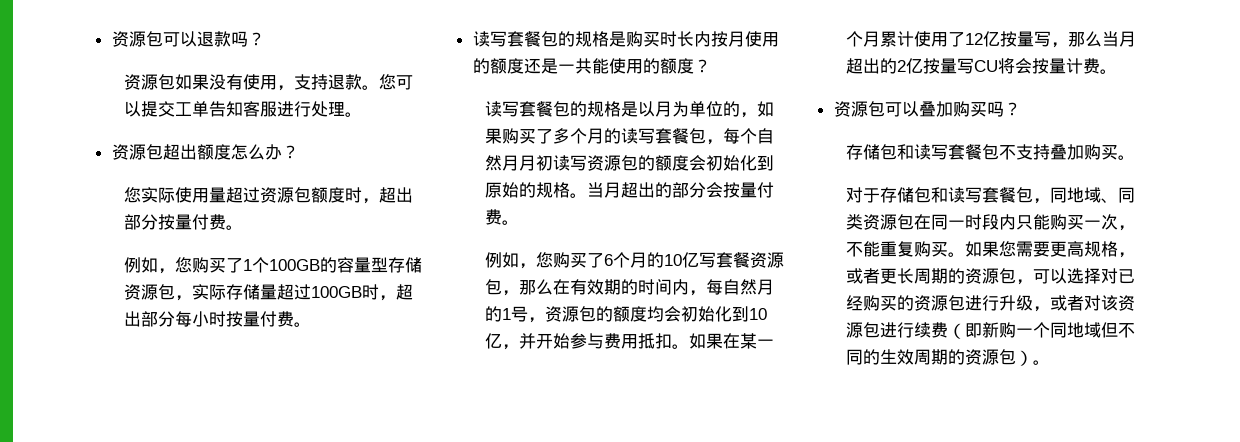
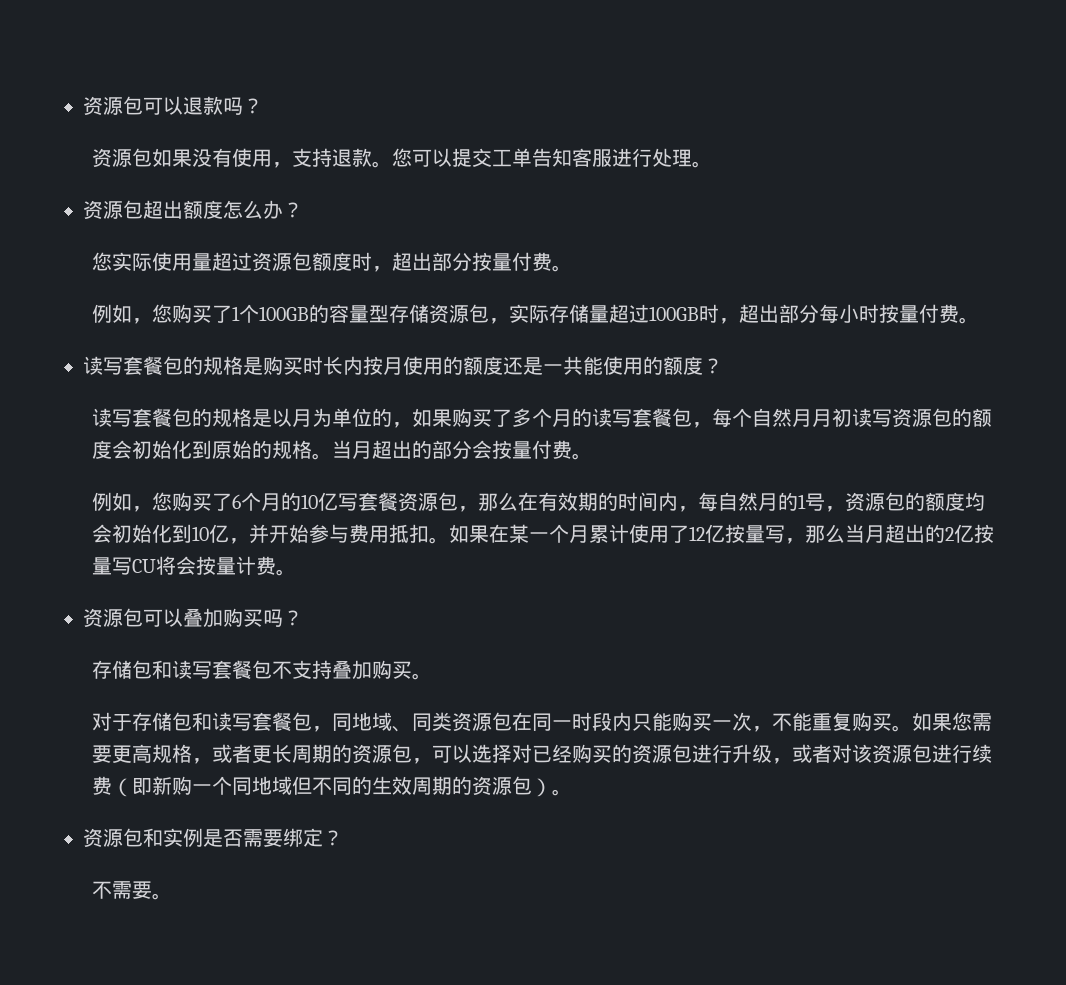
+ 资源包和实例是否需要绑定？
+ 不需要。

